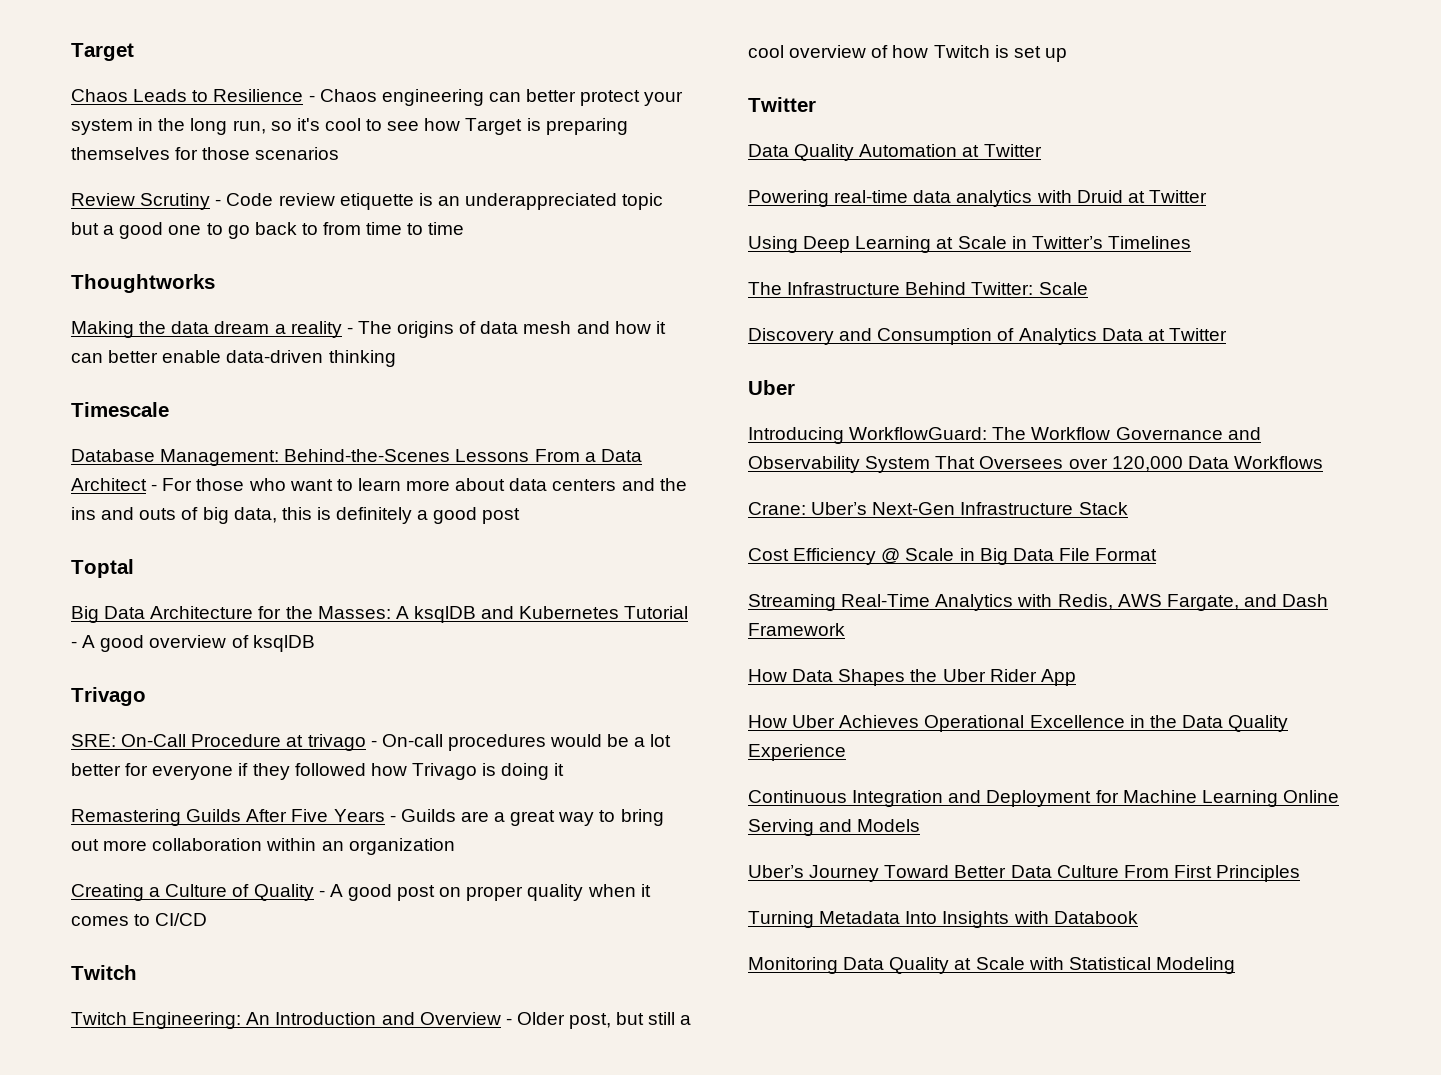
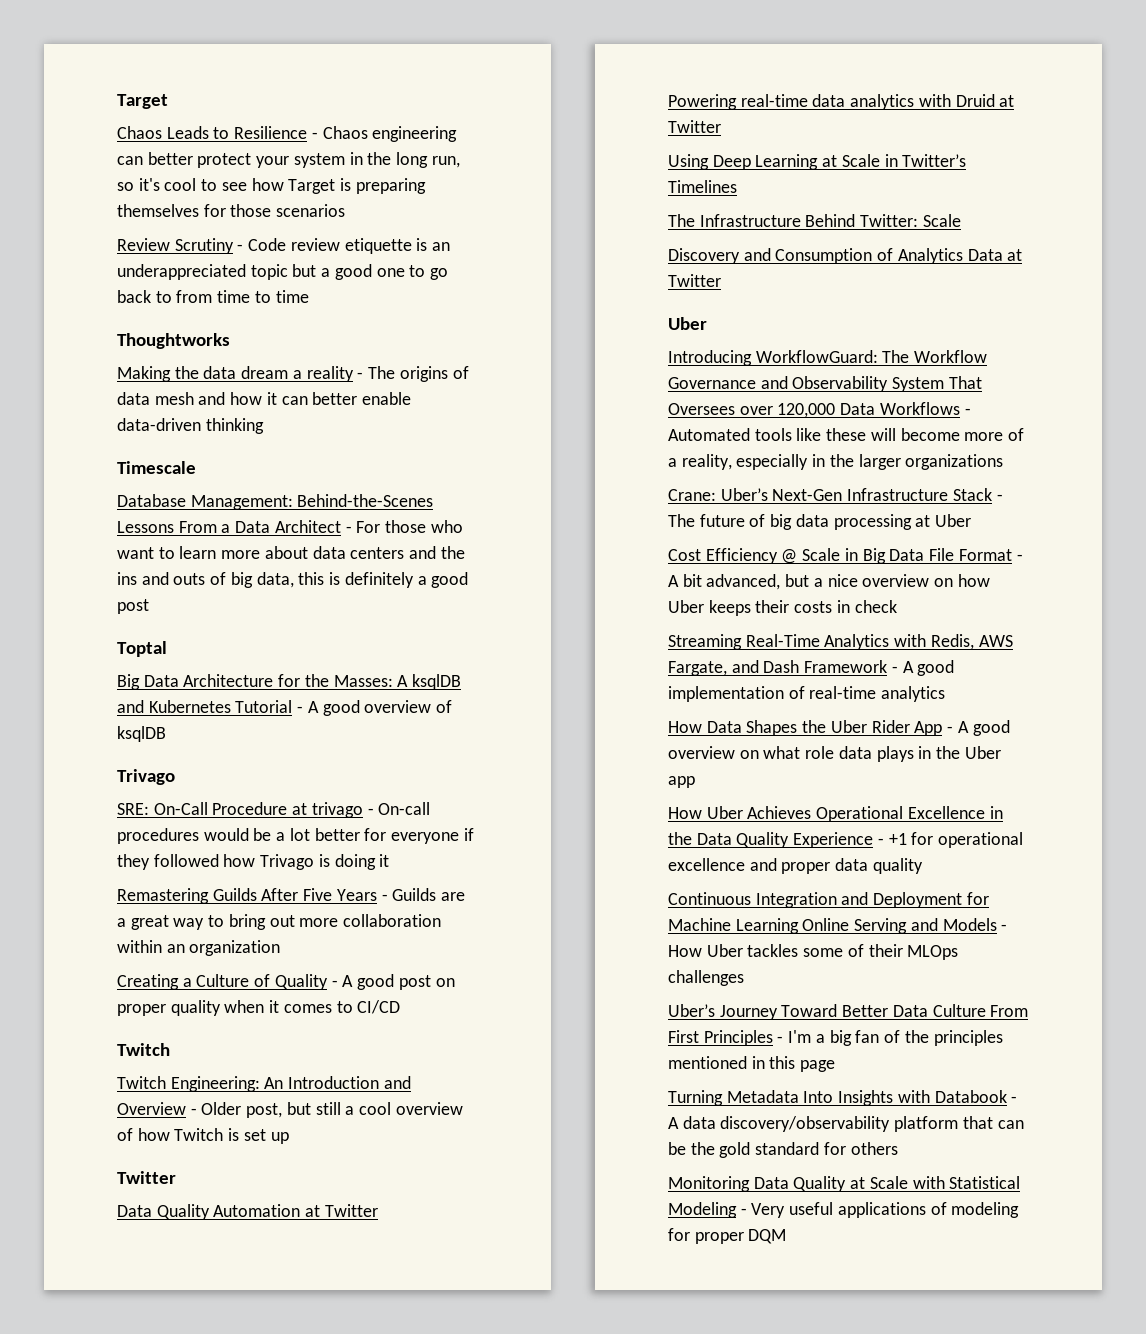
- Introducing WorkflowGuard: The Workflow Governance and Observability System That Oversees over 120,000 Data Workflows
+ Introducing WorkflowGuard: The Workflow Governance and Observability System That Oversees over 120,000 Data Workflows - Automated tools like these will become more of a reality, especially in the larger organizations
- Crane: Uber’s Next-Gen Infrastructure Stack
+ Crane: Uber’s Next-Gen Infrastructure Stack - The future of big data processing at Uber
- Cost Efficiency @ Scale in Big Data File Format
+ Cost Efficiency @ Scale in Big Data File Format - A bit advanced, but a nice overview on how Uber keeps their costs in check
- Streaming Real-Time Analytics with Redis, AWS Fargate, and Dash Framework
+ Streaming Real-Time Analytics with Redis, AWS Fargate, and Dash Framework - A good implementation of real-time analytics
- How Data Shapes the Uber Rider App
+ How Data Shapes the Uber Rider App - A good overview on what role data plays in the Uber app
- How Uber Achieves Operational Excellence in the Data Quality Experience
+ How Uber Achieves Operational Excellence in the Data Quality Experience - +1 for operational excellence and proper data quality
- Continuous Integration and Deployment for Machine Learning Online Serving and Models
+ Continuous Integration and Deployment for Machine Learning Online Serving and Models - How Uber tackles some of their MLOps challenges
- Uber’s Journey Toward Better Data Culture From First Principles
+ Uber’s Journey Toward Better Data Culture From First Principles - I'm a big fan of the principles mentioned in this page
- Turning Metadata Into Insights with Databook
+ Turning Metadata Into Insights with Databook - A data discovery/observability platform that can be the gold standard for others
- Monitoring Data Quality at Scale with Statistical Modeling
+ Monitoring Data Quality at Scale with Statistical Modeling - Very useful applications of modeling for proper DQM

